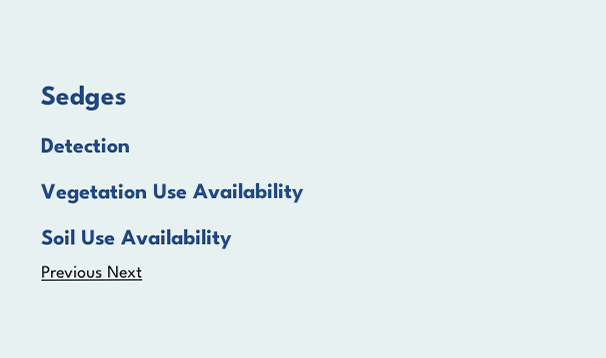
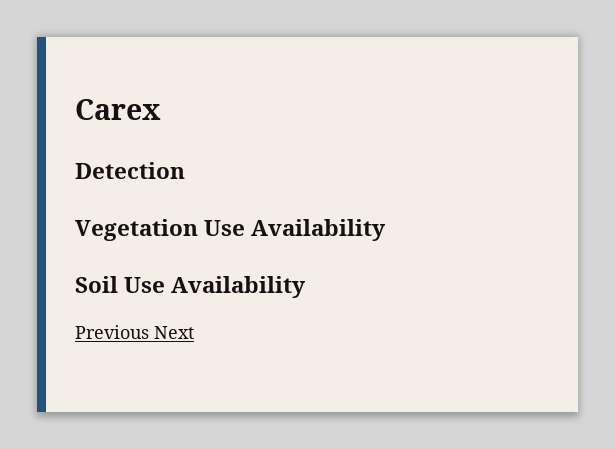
- Sedges
+ Carex

